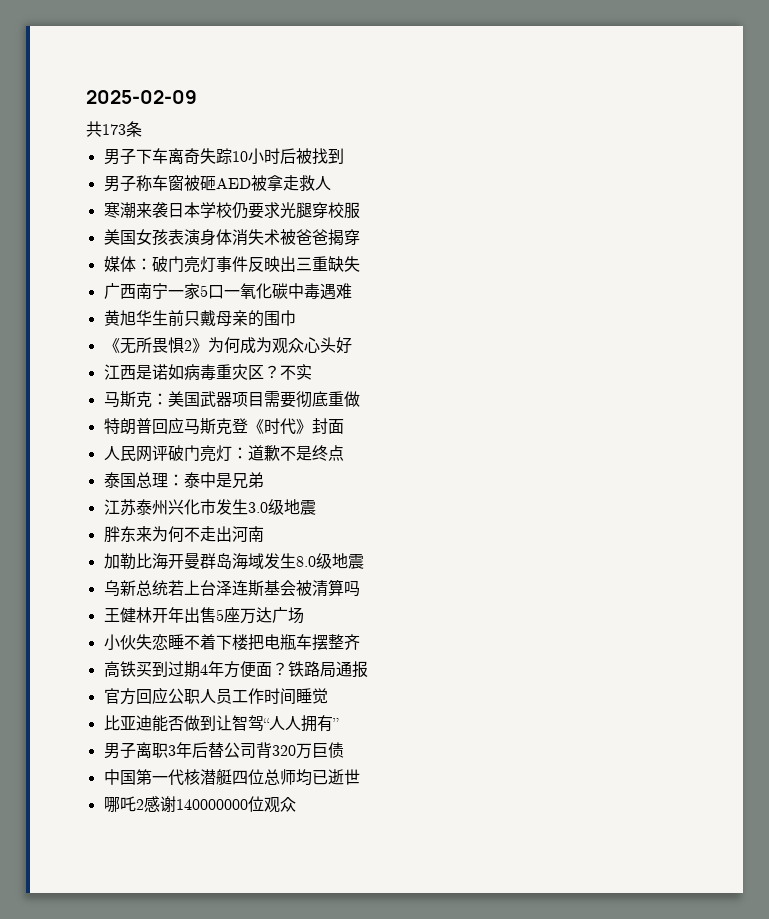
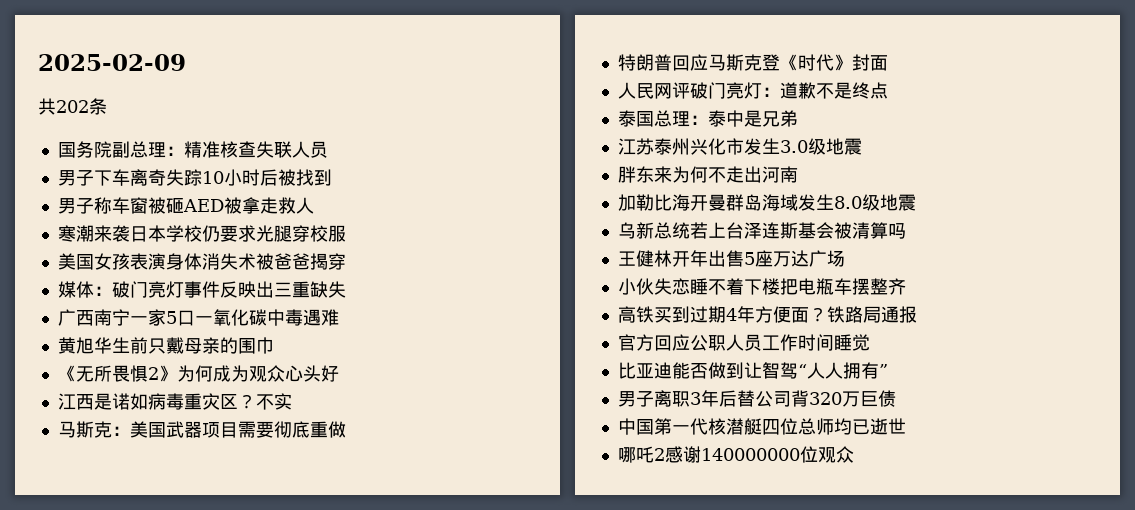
- 共173条
+ 共202条
+ 国务院副总理：精准核查失联人员

